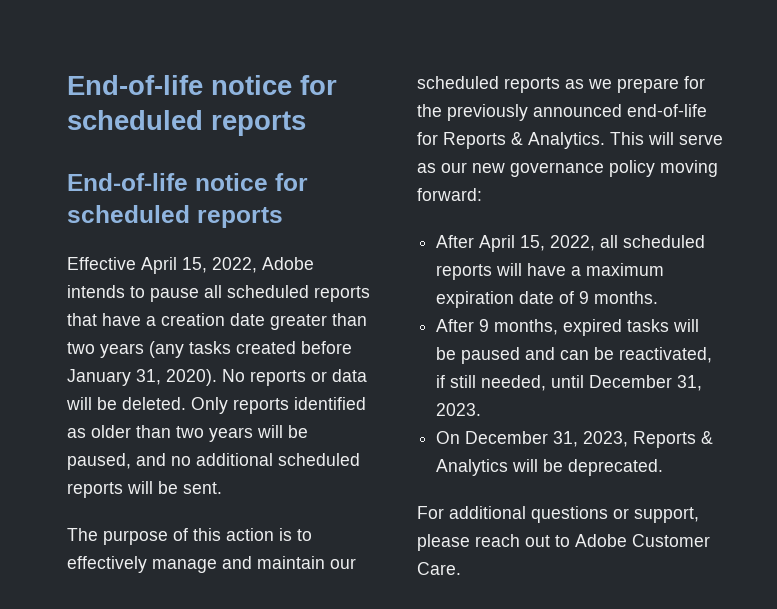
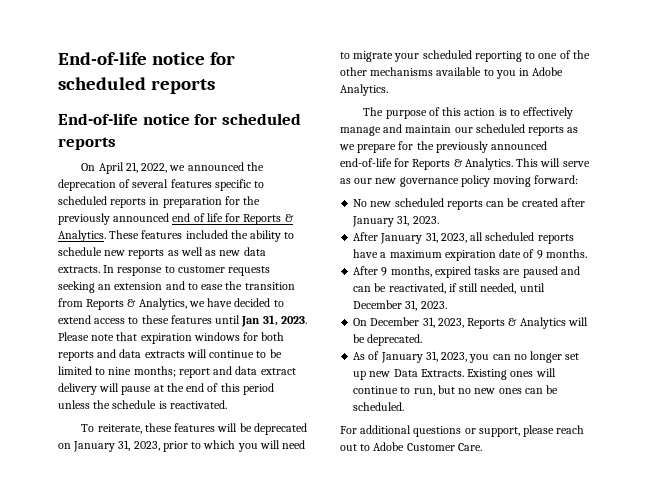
- Effective April 15, 2022, Adobe intends to pause all scheduled reports that have a creation date greater than two years (any tasks created before January 31, 2020). No reports or data will be deleted. Only reports identified as older than two years will be paused, and no additional scheduled reports will be sent.
+ On April 21, 2022, we announced the deprecation of several features specific to scheduled reports in preparation for the previously announced end of life for Reports & Analytics. These features included the ability to schedule new reports as well as new data extracts. In response to customer requests seeking an extension and to ease the transition from Reports & Analytics, we have decided to extend access to these features until Jan 31, 2023. Please note that expiration windows for both reports and data extracts will continue to be limited to nine months; report and data extract delivery will pause at the end of this period unless the schedule is reactivated.
+ To reiterate, these features will be deprecated on January 31, 2023, prior to which you will need to migrate your scheduled reporting to one of the other mechanisms available to you in Adobe Analytics.
- After April 15, 2022, all scheduled reports will have a maximum expiration date of 9 months.
+ No new scheduled reports can be created after January 31, 2023.
+ After January 31, 2023, all scheduled reports have a maximum expiration date of 9 months.
- After 9 months, expired tasks will be paused and can be reactivated, if still needed, until December 31, 2023.
+ After 9 months, expired tasks are paused and can be reactivated, if still needed, until December 31, 2023.
+ As of January 31, 2023, you can no longer set up new Data Extracts. Existing ones will continue to run, but no new ones can be scheduled.

